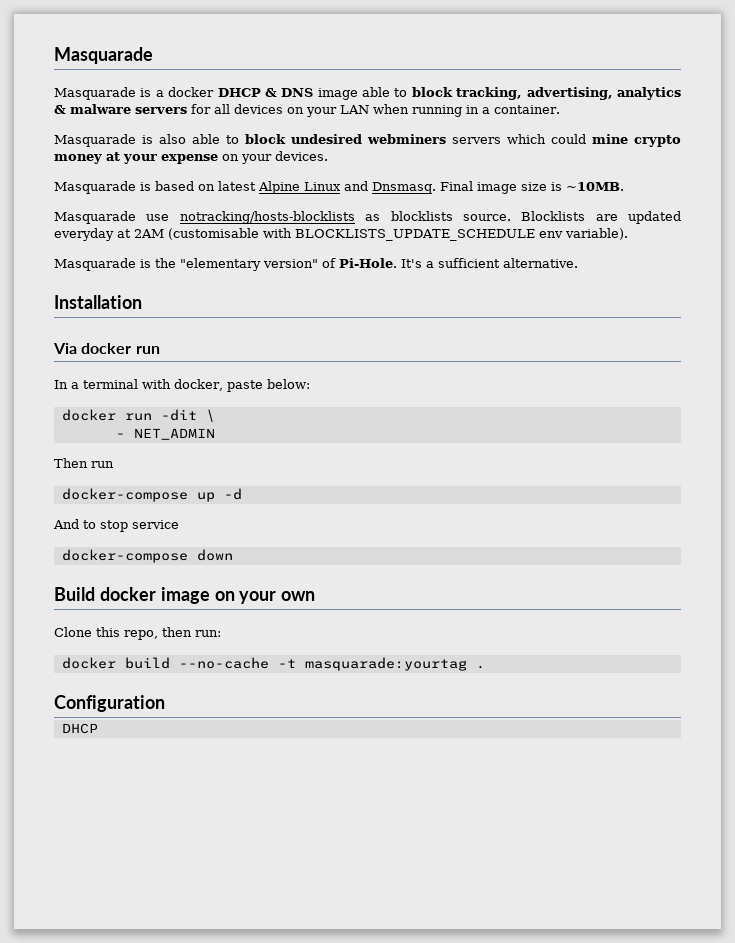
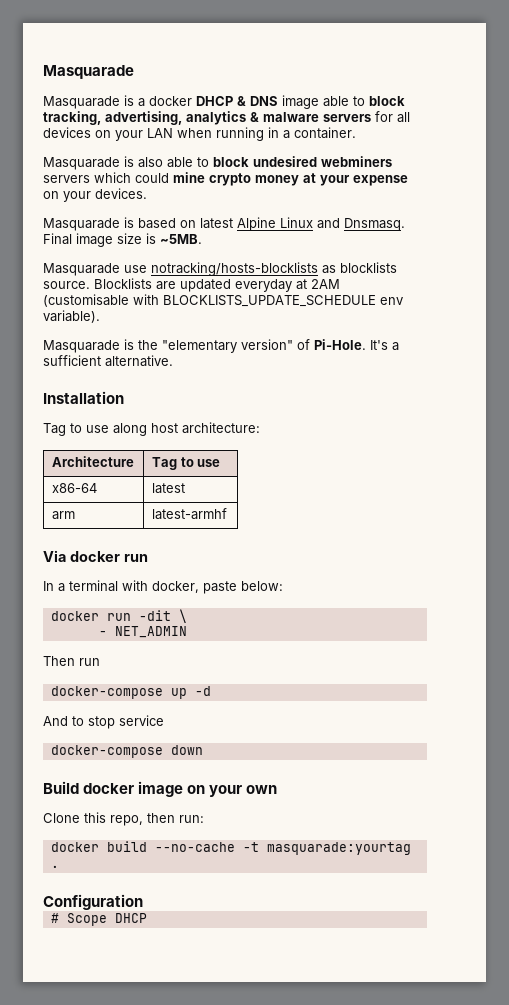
- Final image size is ~10MB.
+ Final image size is ~5MB.
+ Tag to use along host architecture:
+ Architecture | Tag to use
+ x86-64 | latest
+ arm | latest-armhf
  Configuration
- DHCP
+ # Scope DHCP

